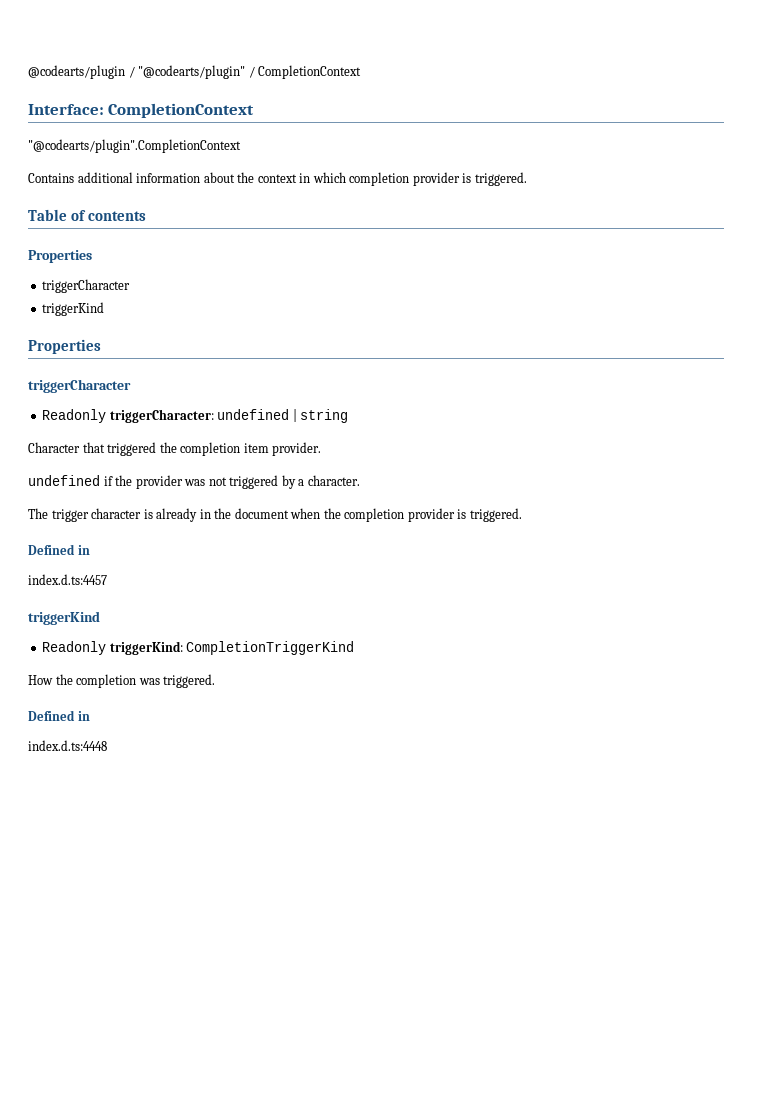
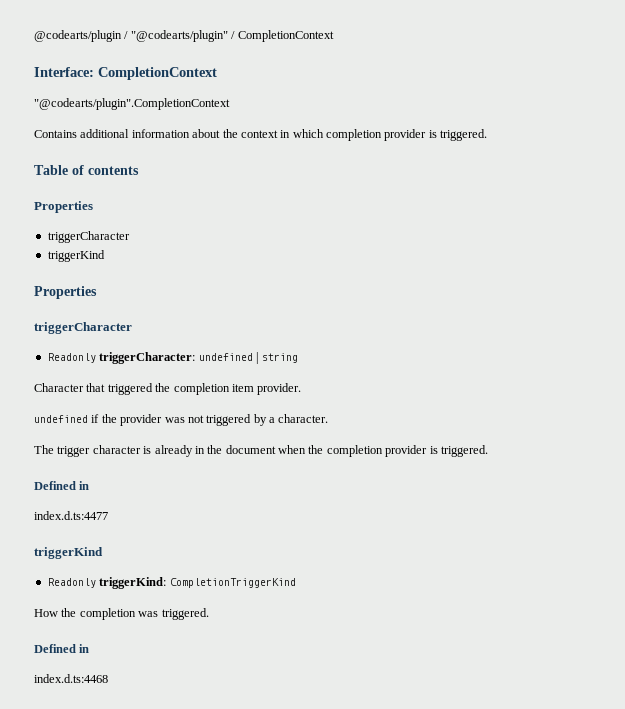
- index.d.ts:4457
+ index.d.ts:4477
- index.d.ts:4448
+ index.d.ts:4468

